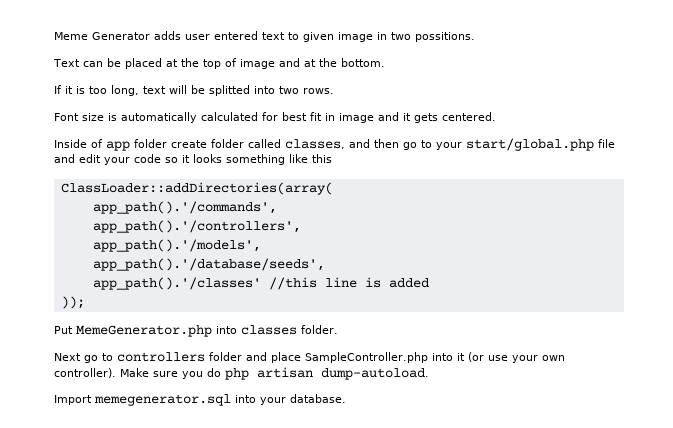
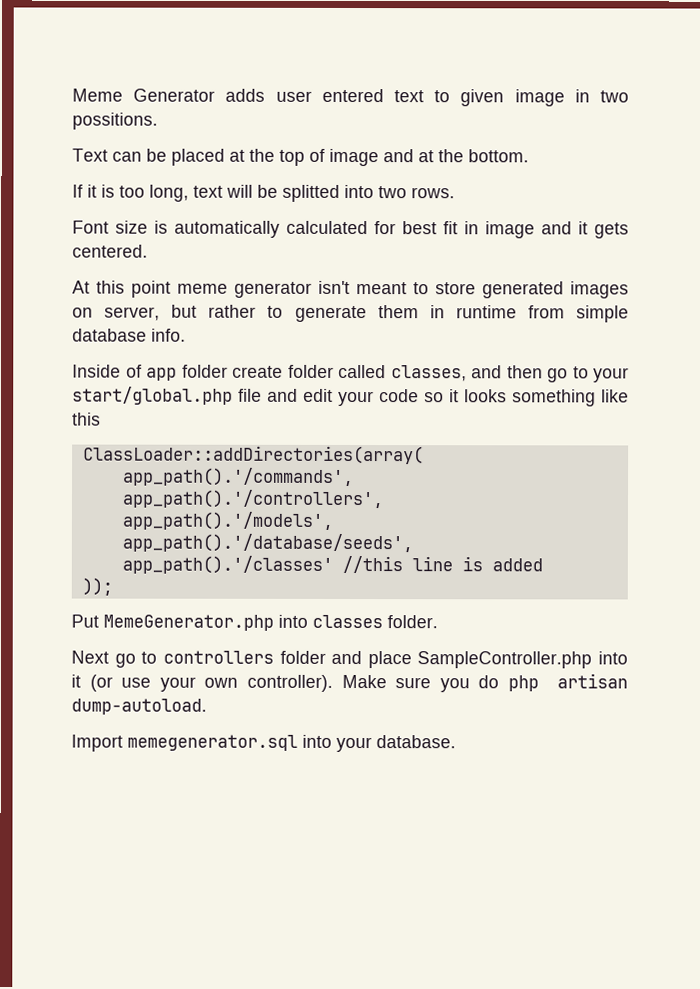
+ At this point meme generator isn't meant to store generated images on server, but rather to generate them in runtime from simple database info.

